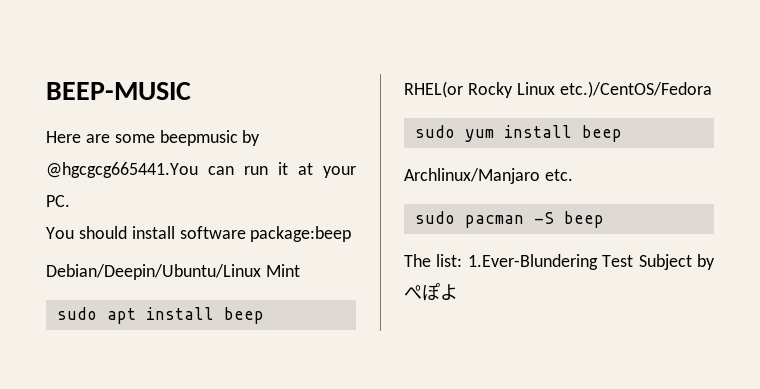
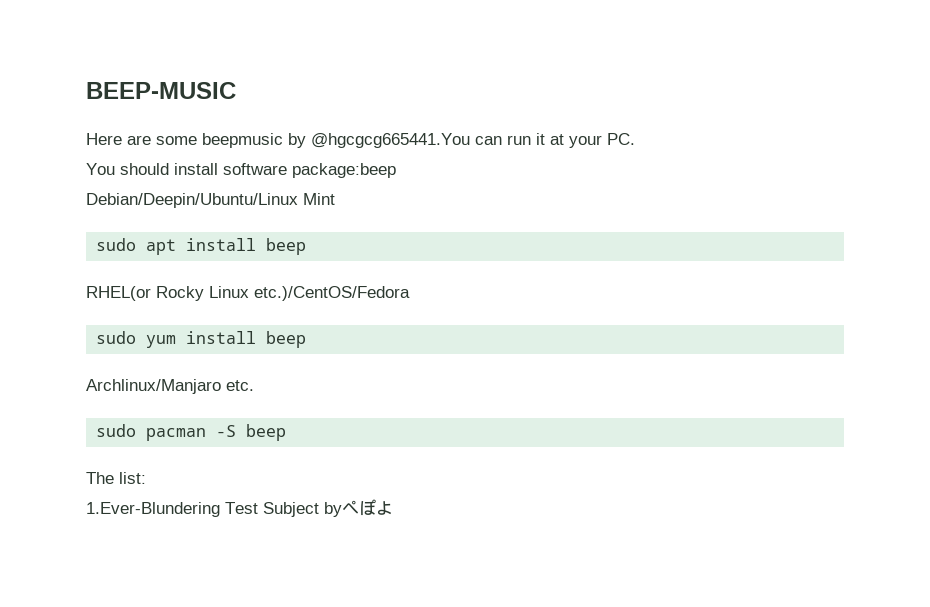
- The list: 1.Ever-Blundering Test Subject byぺぽよ
+ The list:
+ 1.Ever-Blundering Test Subject byぺぽよ

